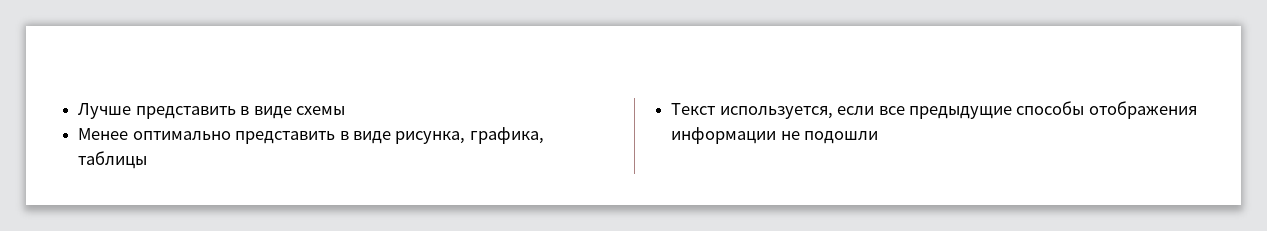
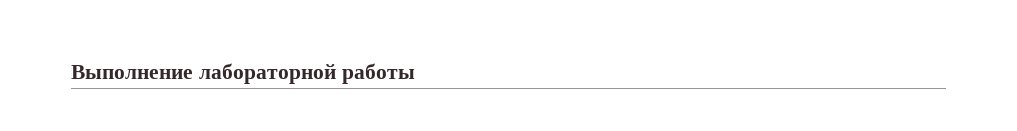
- Лучше представить в виде схемы
- Менее оптимально представить в виде рисунка, графика, таблицы
- Текст используется, если все предыдущие способы отображения информации не подошли
+ Выполнение лабораторной работы

